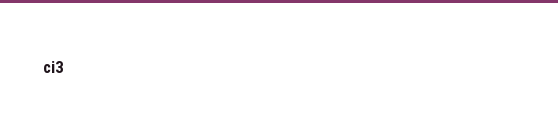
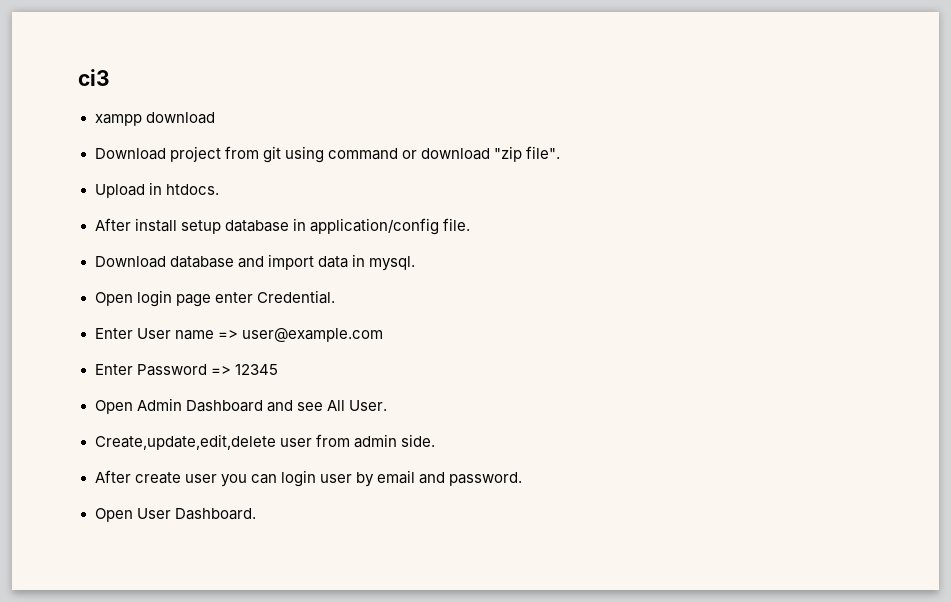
+ xampp download
+ Download project from git using command or download "zip file".
+ Upload in htdocs.
+ After install setup database in application/config file.
+ Download database and import data in mysql.
+ Open login page enter Credential.
+ Enter User name => user@example.com
+ Enter Password => 12345
+ Open Admin Dashboard and see All User.
+ Create,update,edit,delete user from admin side.
+ After create user you can login user by email and password.
+ Open User Dashboard.

